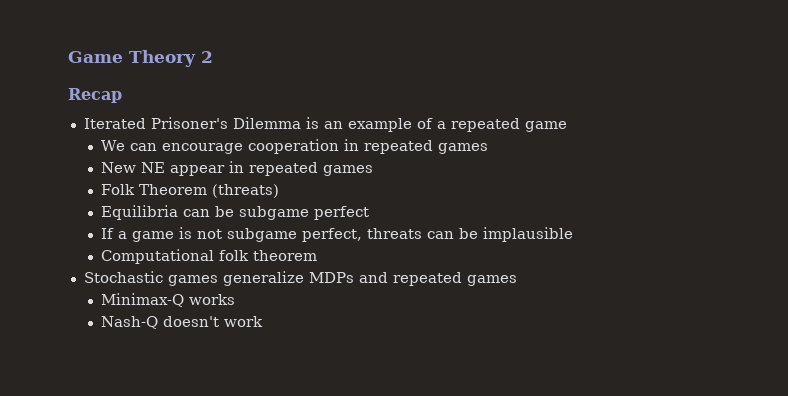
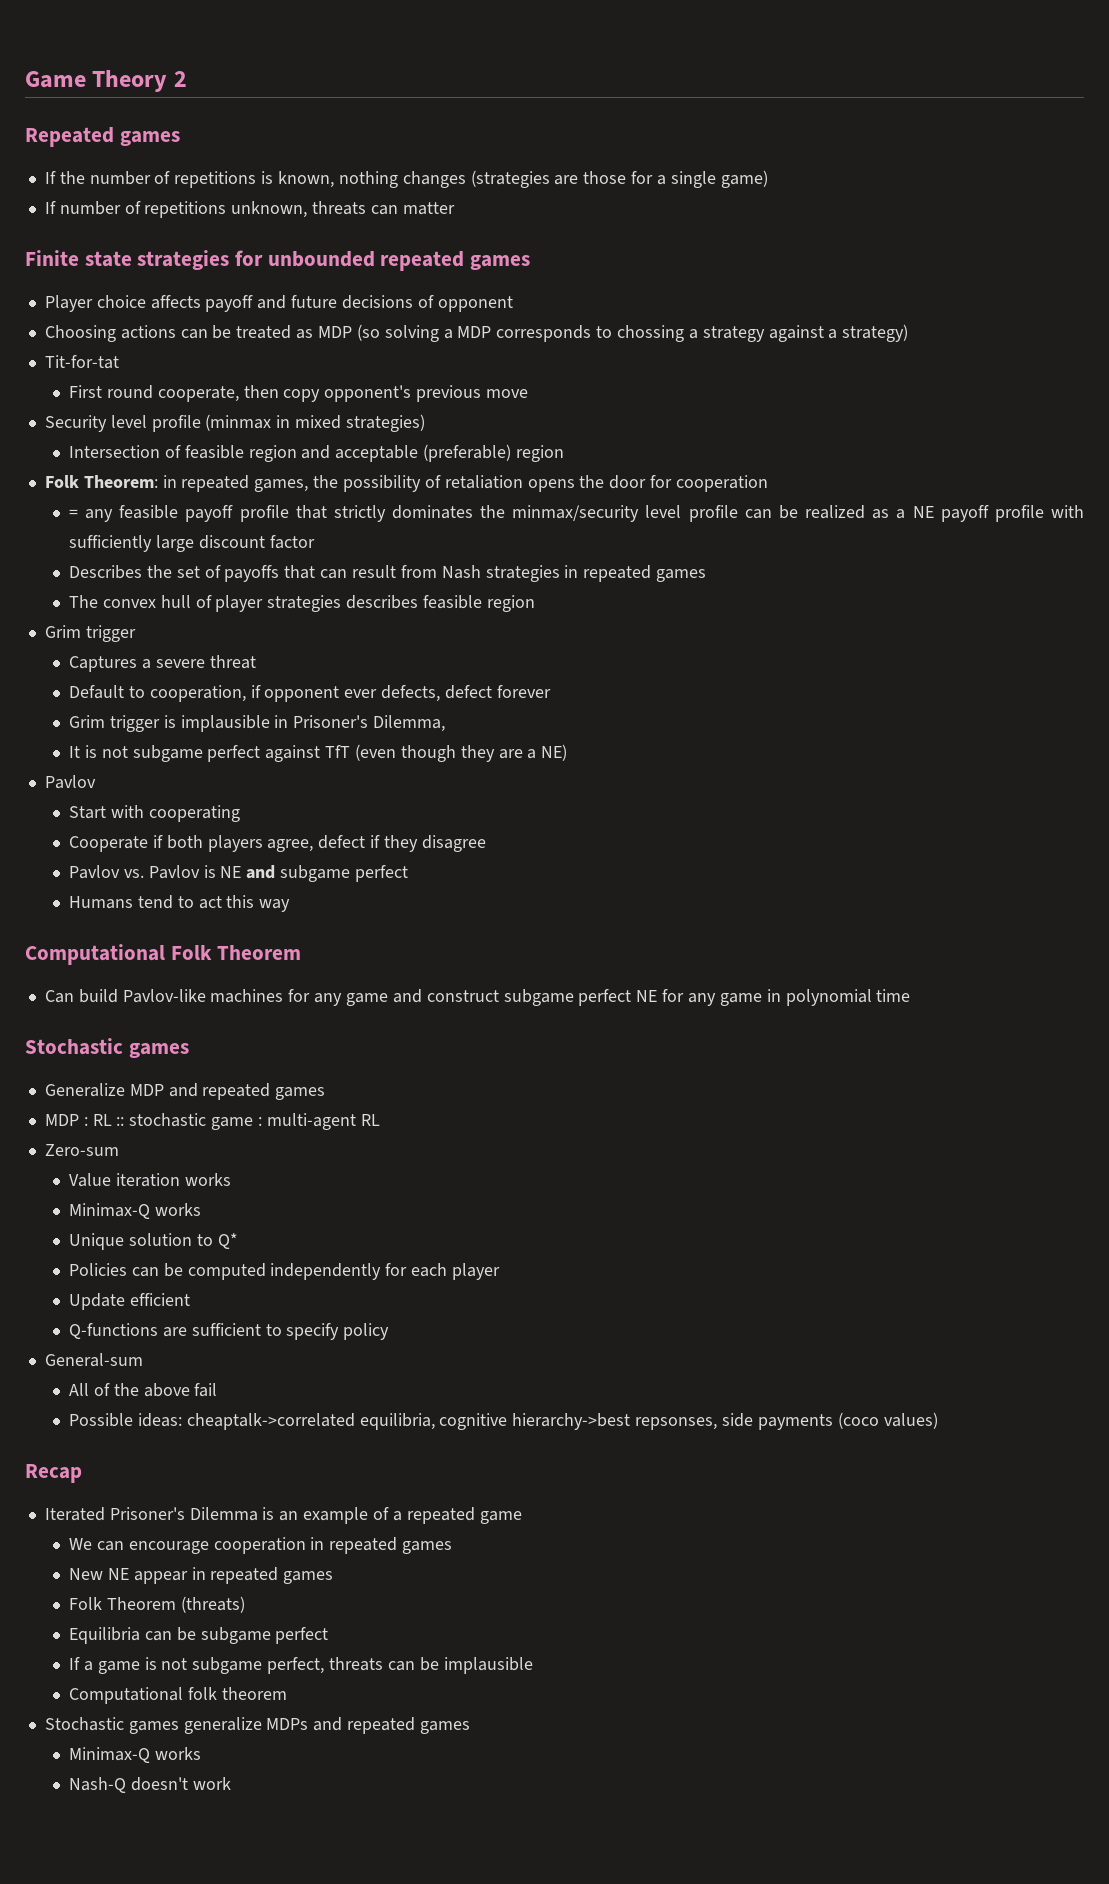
+ Repeated games
+ If the number of repetitions is known, nothing changes (strategies are those for a single game)
+ If number of repetitions unknown, threats can matter
+ Finite state strategies for unbounded repeated games
+ Player choice affects payoff and future decisions of opponent
+ Choosing actions can be treated as MDP (so solving a MDP corresponds to chossing a strategy against a strategy)
+ Tit-for-tat
+ First round cooperate, then copy opponent's previous move
+ Security level profile (minmax in mixed strategies)
+ Intersection of feasible region and acceptable (preferable) region
+ Folk Theorem: in repeated games, the possibility of retaliation opens the door for cooperation
+ = any feasible payoff profile that strictly dominates the minmax/security level profile can be realized as a NE payoff profile with sufficiently large discount factor
+ Describes the set of payoffs that can result from Nash strategies in repeated games
+ The convex hull of player strategies describes feasible region
+ Grim trigger
+ Captures a severe threat
+ Default to cooperation, if opponent ever defects, defect forever
+ Grim trigger is implausible in Prisoner's Dilemma,
+ It is not subgame perfect against TfT (even though they are a NE)
+ Pavlov
+ Start with cooperating
+ Cooperate if both players agree, defect if they disagree
+ Pavlov vs. Pavlov is NE and subgame perfect
+ Humans tend to act this way
+ Computational Folk Theorem
+ Can build Pavlov-like machines for any game and construct subgame perfect NE for any game in polynomial time
+ Stochastic games
+ Generalize MDP and repeated games
+ MDP : RL :: stochastic game : multi-agent RL
+ Zero-sum
+ Value iteration works
+ Minimax-Q works
+ Unique solution to Q*
+ Policies can be computed independently for each player
+ Update efficient
+ Q-functions are sufficient to specify policy
+ General-sum
+ All of the above fail
+ Possible ideas: cheaptalk->correlated equilibria, cognitive hierarchy->best repsonses, side payments (coco values)

